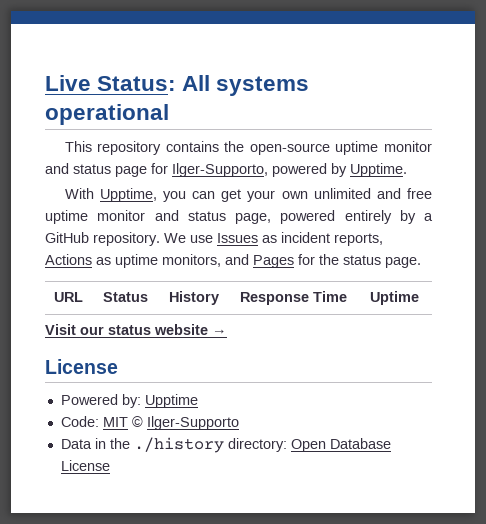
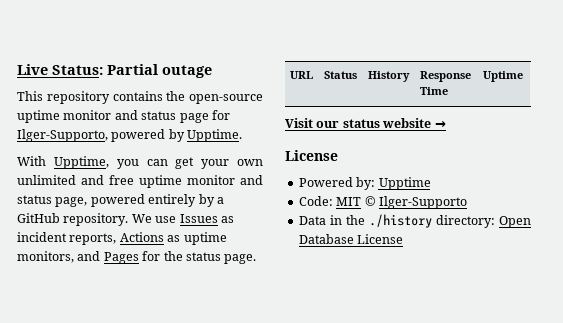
- Live Status: All systems operational
+ Live Status: Partial outage

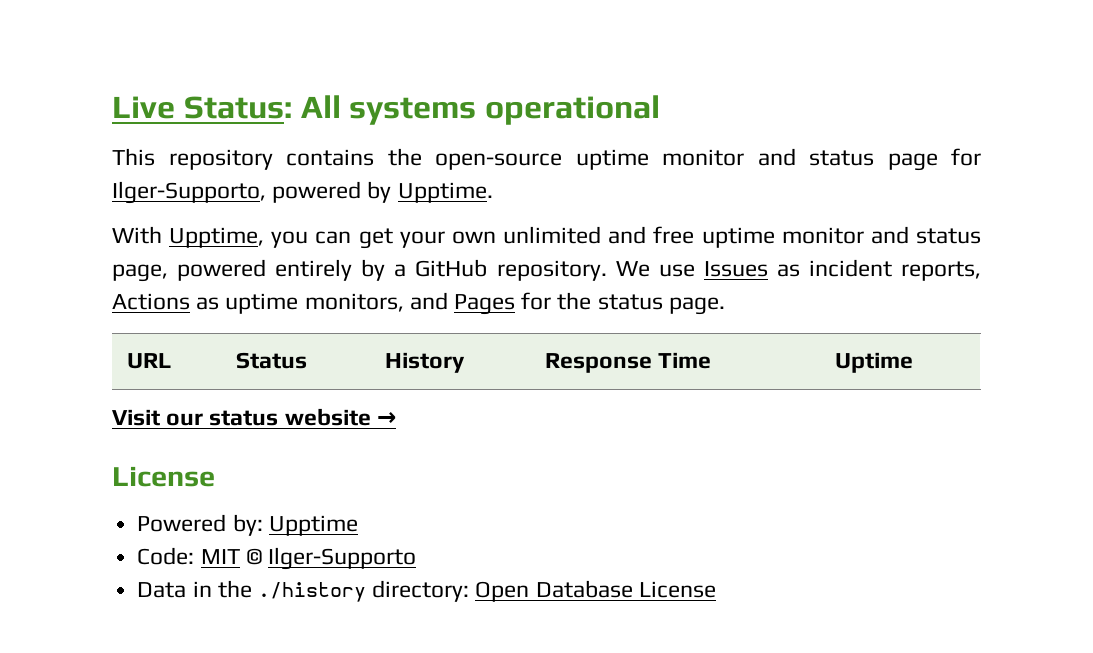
- Live Status: Partial outage
+ Live Status: All systems operational

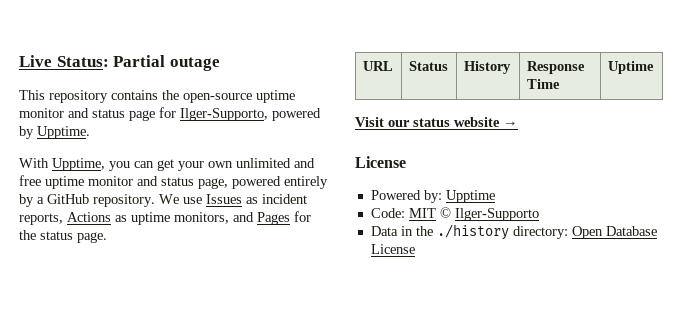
- Live Status: All systems operational
+ Live Status: Partial outage

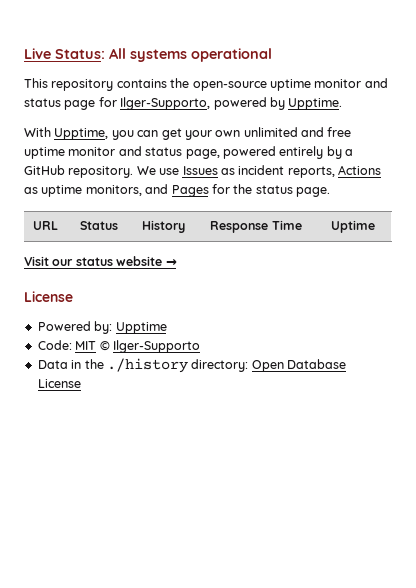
- Live Status: Partial outage
+ Live Status: All systems operational

